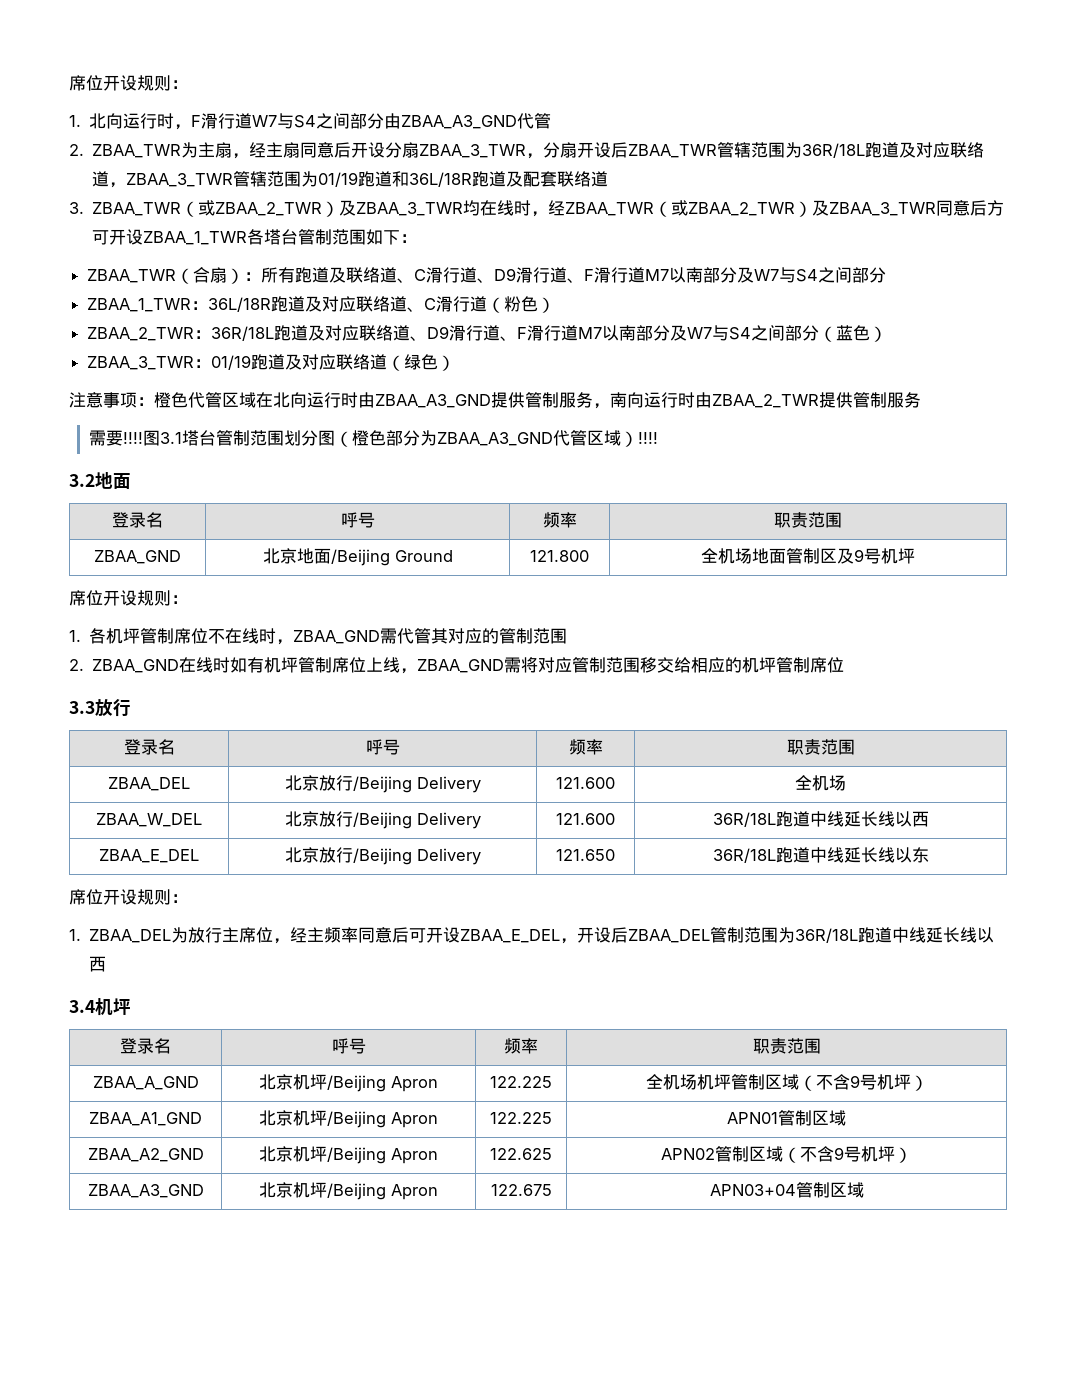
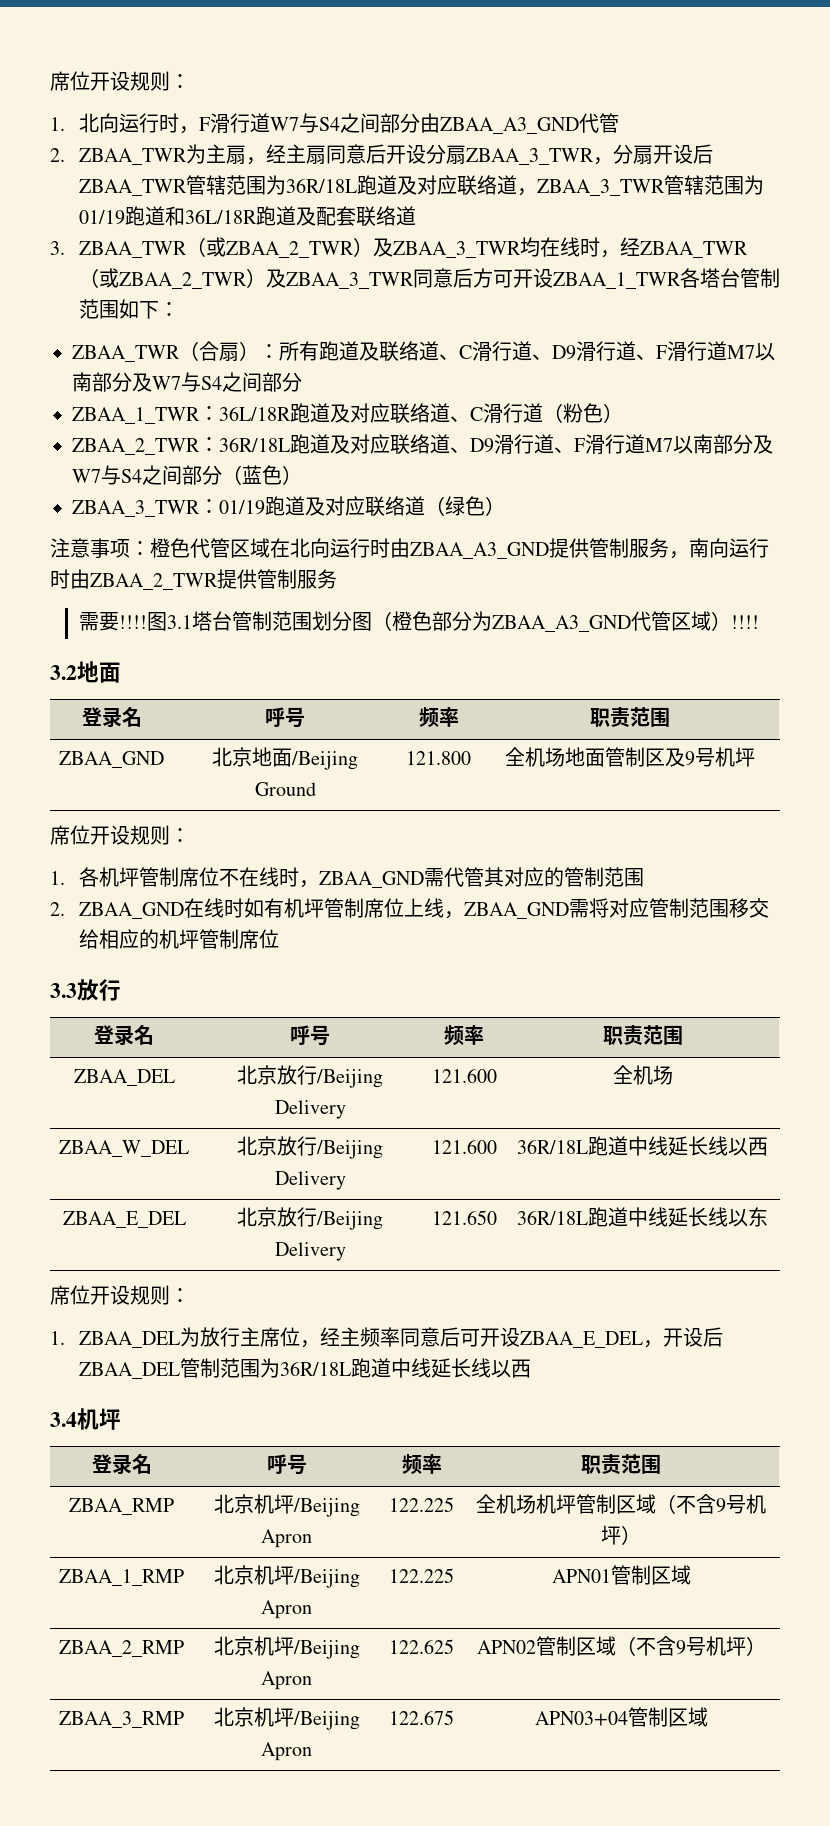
- ZBAA_A_GND | 北京机坪/Beijing Apron | 122.225 | 全机场机坪管制区域（不含9号机坪）
+ ZBAA_RMP | 北京机坪/Beijing Apron | 122.225 | 全机场机坪管制区域（不含9号机坪）
- ZBAA_A1_GND | 北京机坪/Beijing Apron | 122.225 | APN01管制区域
+ ZBAA_1_RMP | 北京机坪/Beijing Apron | 122.225 | APN01管制区域
- ZBAA_A2_GND | 北京机坪/Beijing Apron | 122.625 | APN02管制区域（不含9号机坪）
+ ZBAA_2_RMP | 北京机坪/Beijing Apron | 122.625 | APN02管制区域（不含9号机坪）
- ZBAA_A3_GND | 北京机坪/Beijing Apron | 122.675 | APN03+04管制区域
+ ZBAA_3_RMP | 北京机坪/Beijing Apron | 122.675 | APN03+04管制区域

